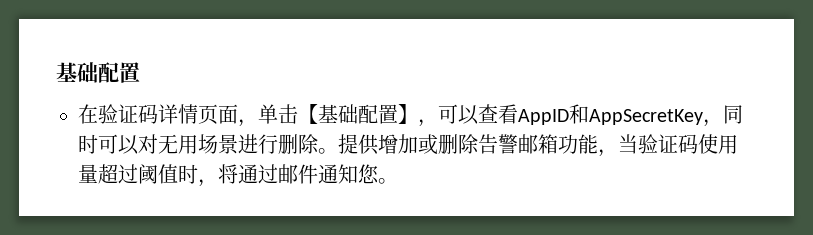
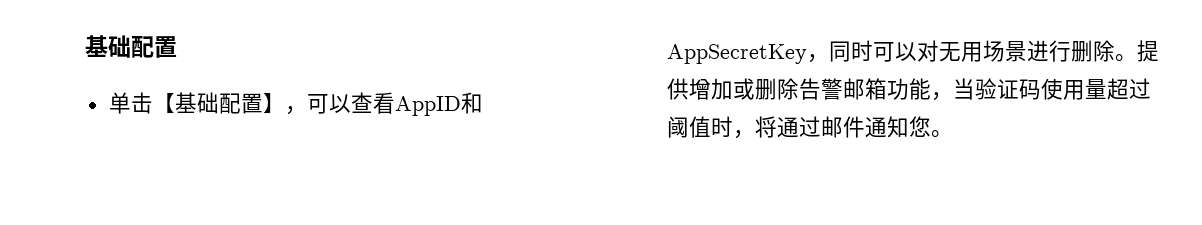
- 在验证码详情页面，单击【基础配置】，可以查看AppID和AppSecretKey，同时可以对无用场景进行删除。
+ 单击【基础配置】，可以查看AppID和AppSecretKey，同时可以对无用场景进行删除。

